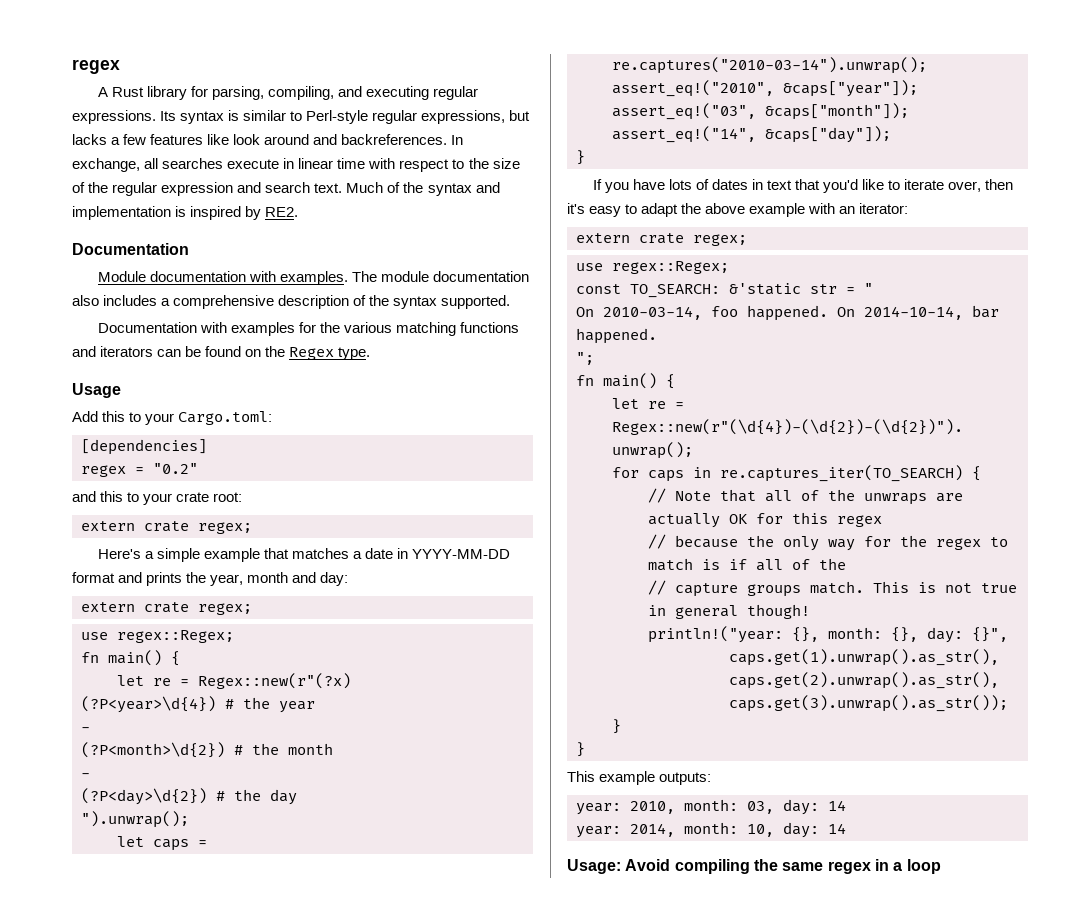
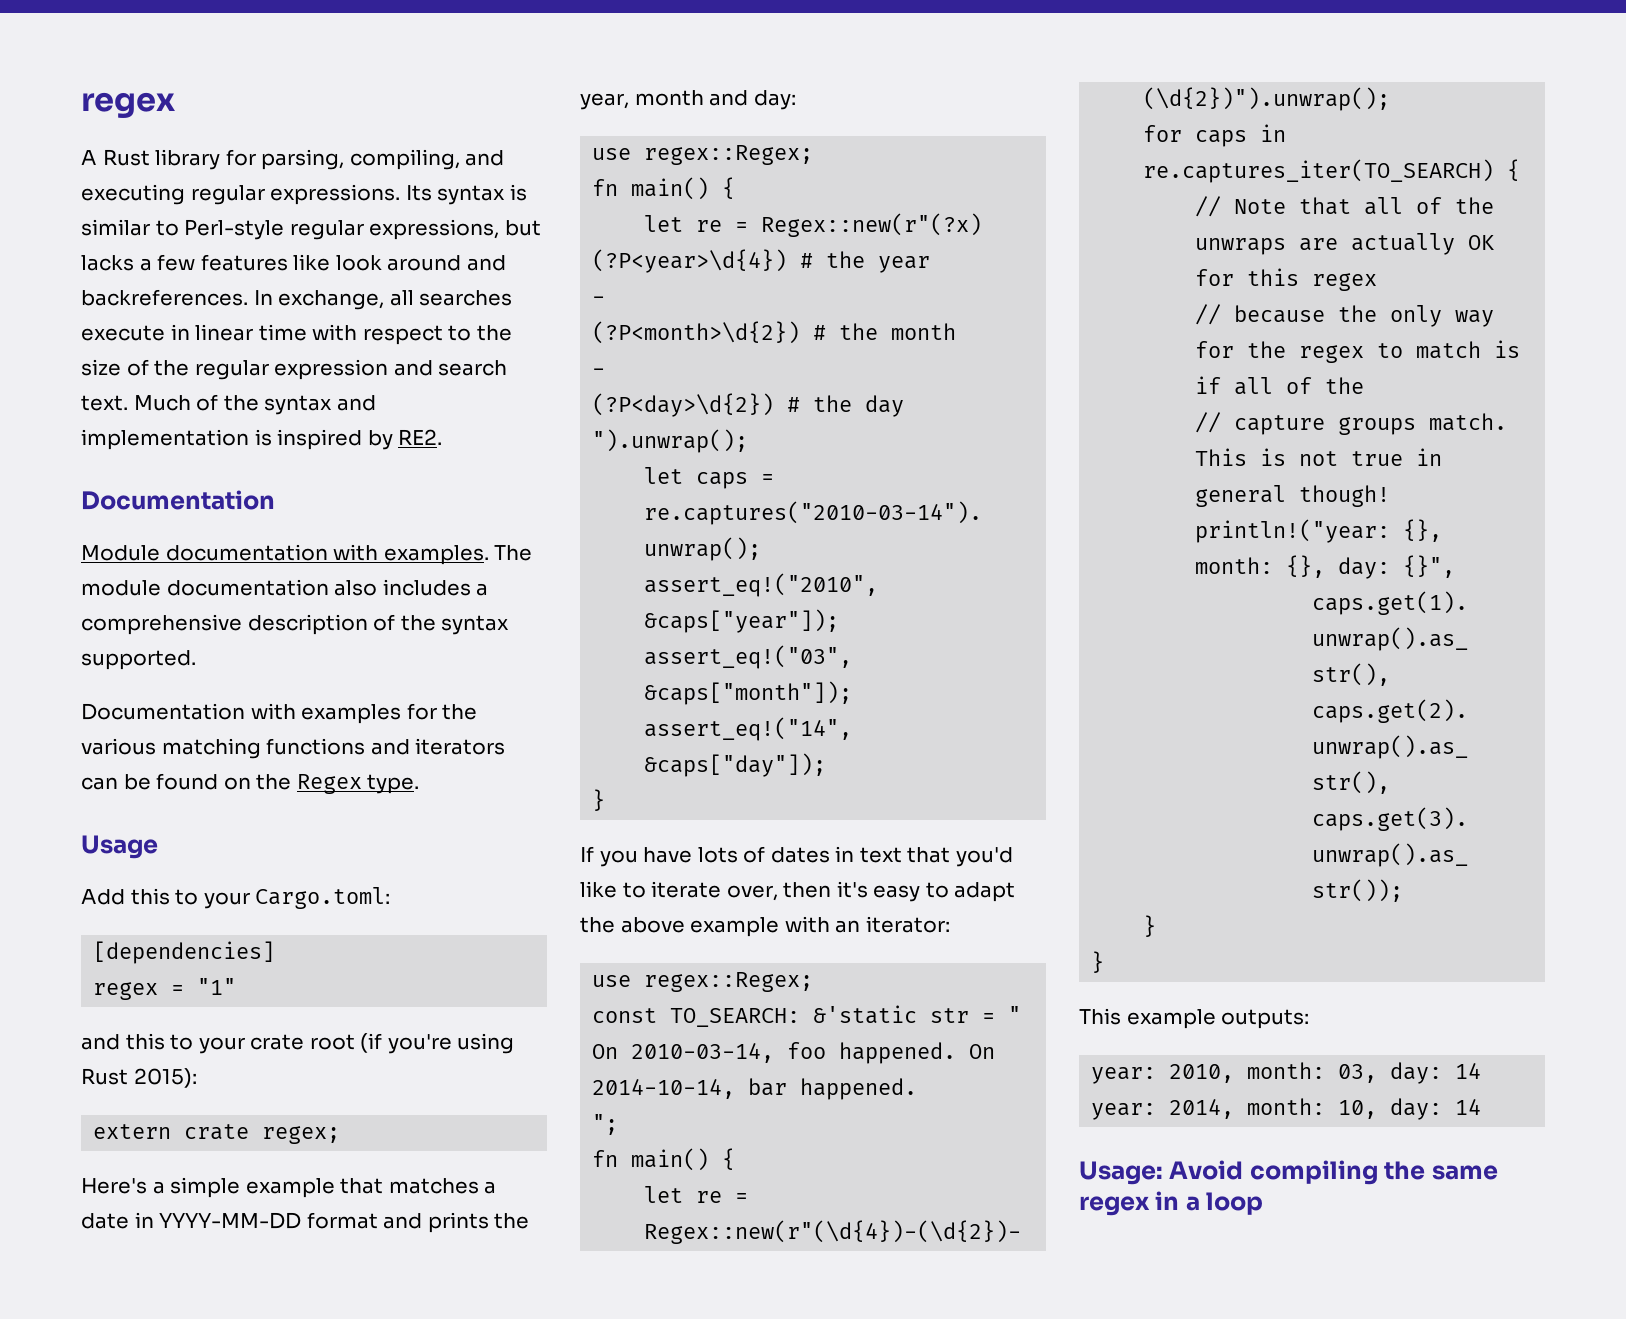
- regex = "0.2"
+ regex = "1"
- and this to your crate root:
+ and this to your crate root (if you're using Rust 2015):
  Here's a simple example that matches a date in YYYY-MM-DD format and prints the year, month and day:
- extern crate regex;
  If you have lots of dates in text that you'd like to iterate over, then it's easy to adapt the above example with an iterator:
- extern crate regex;

